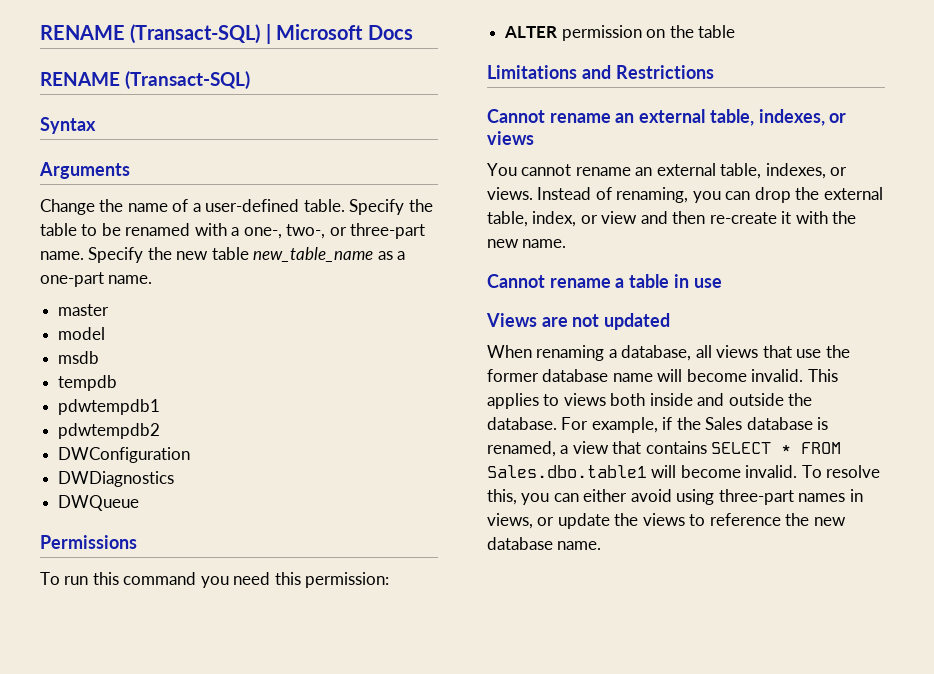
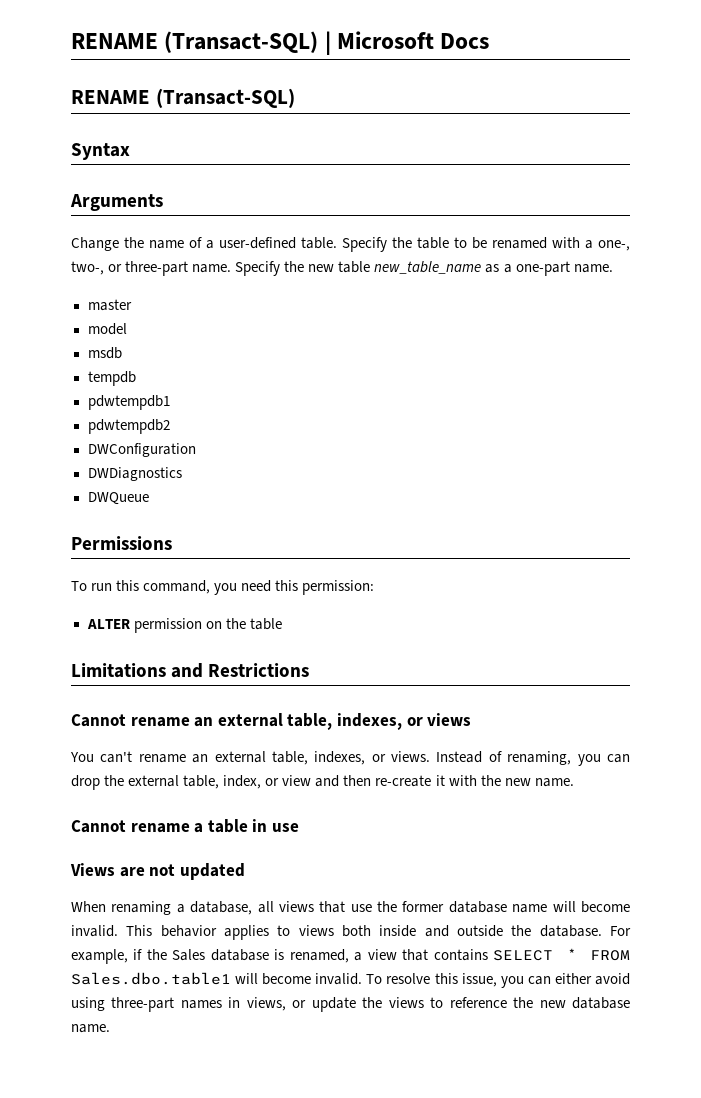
- To run this command you need this permission:
+ To run this command, you need this permission:
- You cannot rename an external table, indexes, or views.
+ You can't rename an external table, indexes, or views.
- This applies to views both inside and outside the database.
+ This behavior applies to views both inside and outside the database.
- To resolve this, you can either avoid using three-part names in views, or update the views to reference the new database name.
+ To resolve this issue, you can either avoid using three-part names in views, or update the views to reference the new database name.

